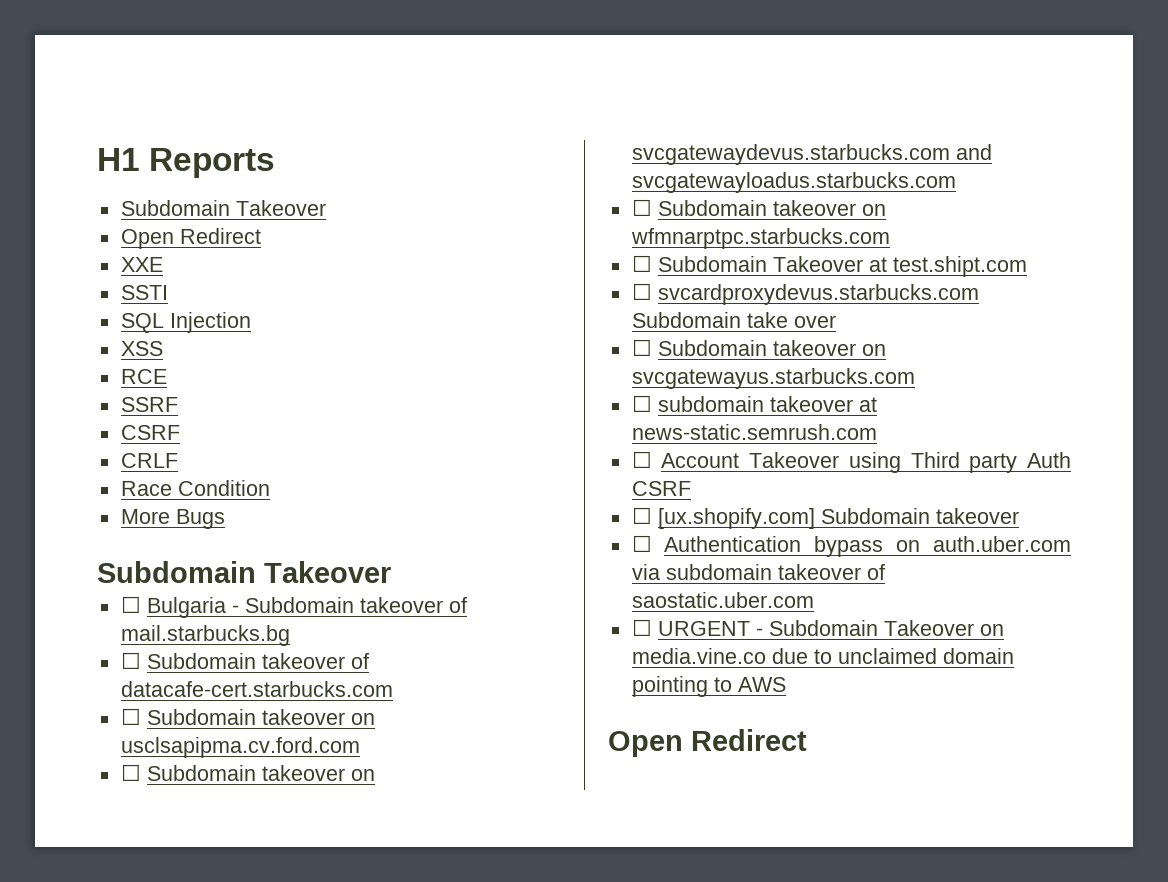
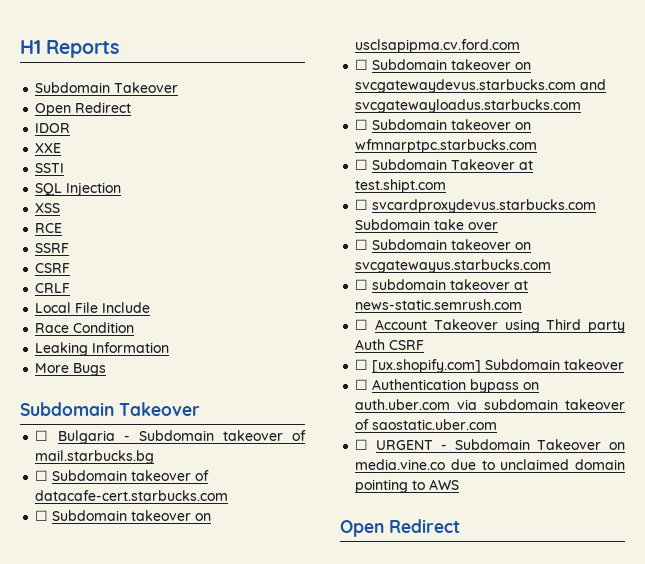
+ IDOR
+ Local File Include
+ Leaking Information

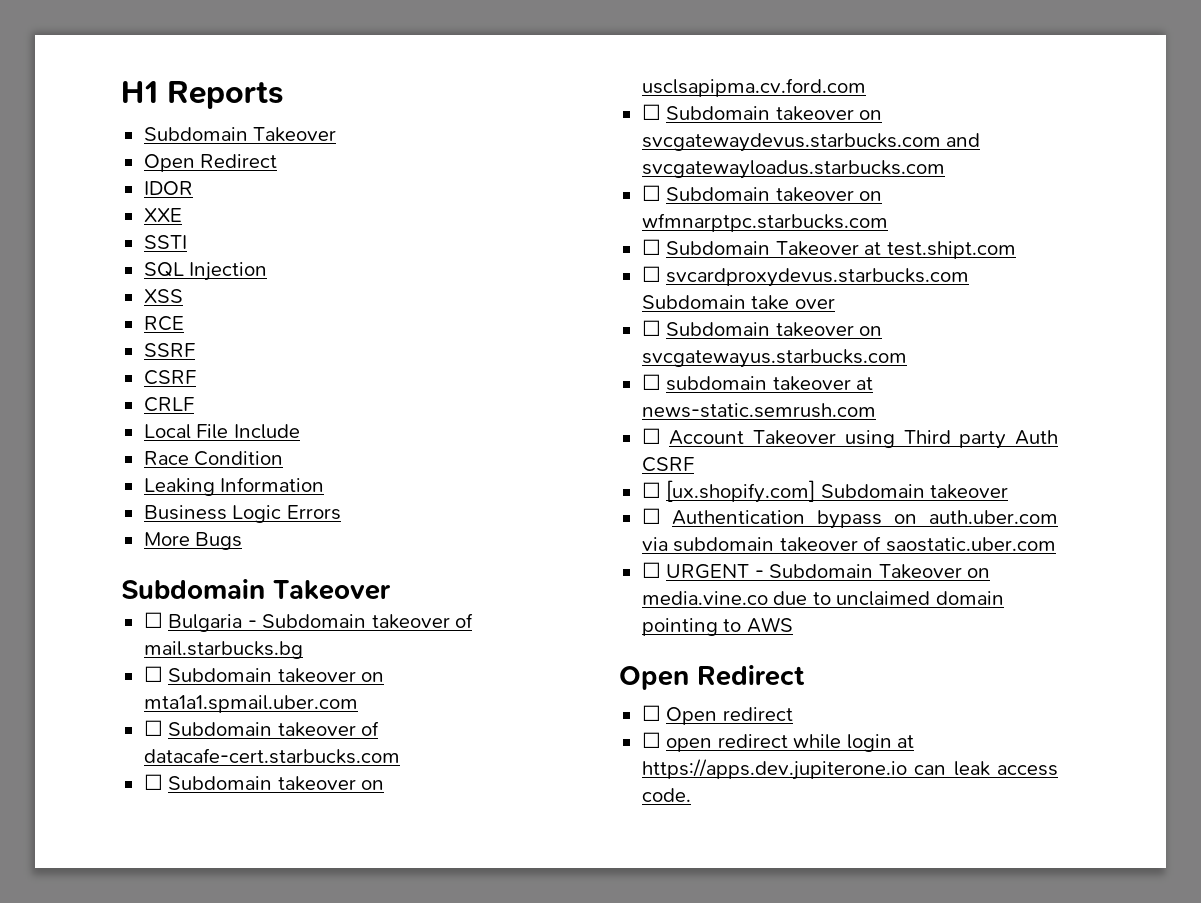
+ Business Logic Errors
+ ☐ Subdomain takeover on mta1a1.spmail.uber.com
+ ☐ Open redirect
+ ☐ open redirect while login at https://apps.dev.jupiterone.io can leak access code.

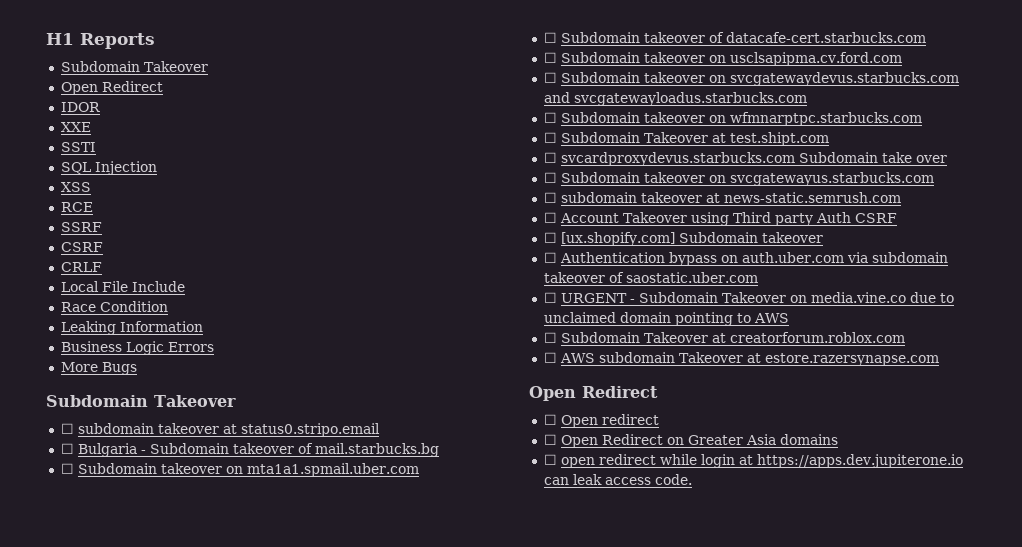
+ ☐ subdomain takeover at status0.stripo.email
+ ☐ Subdomain Takeover at creatorforum.roblox.com
+ ☐ AWS subdomain Takeover at estore.razersynapse.com
+ ☐ Open Redirect on Greater Asia domains

